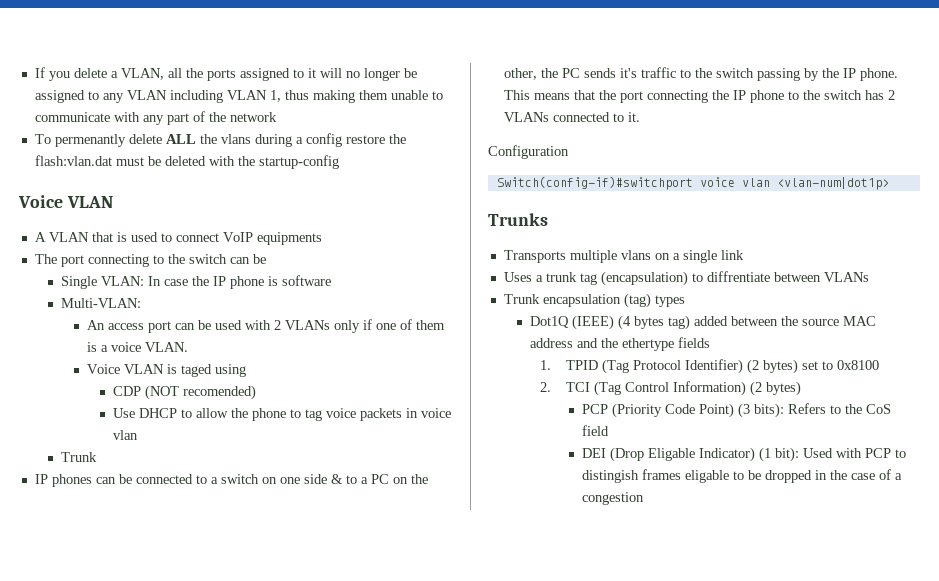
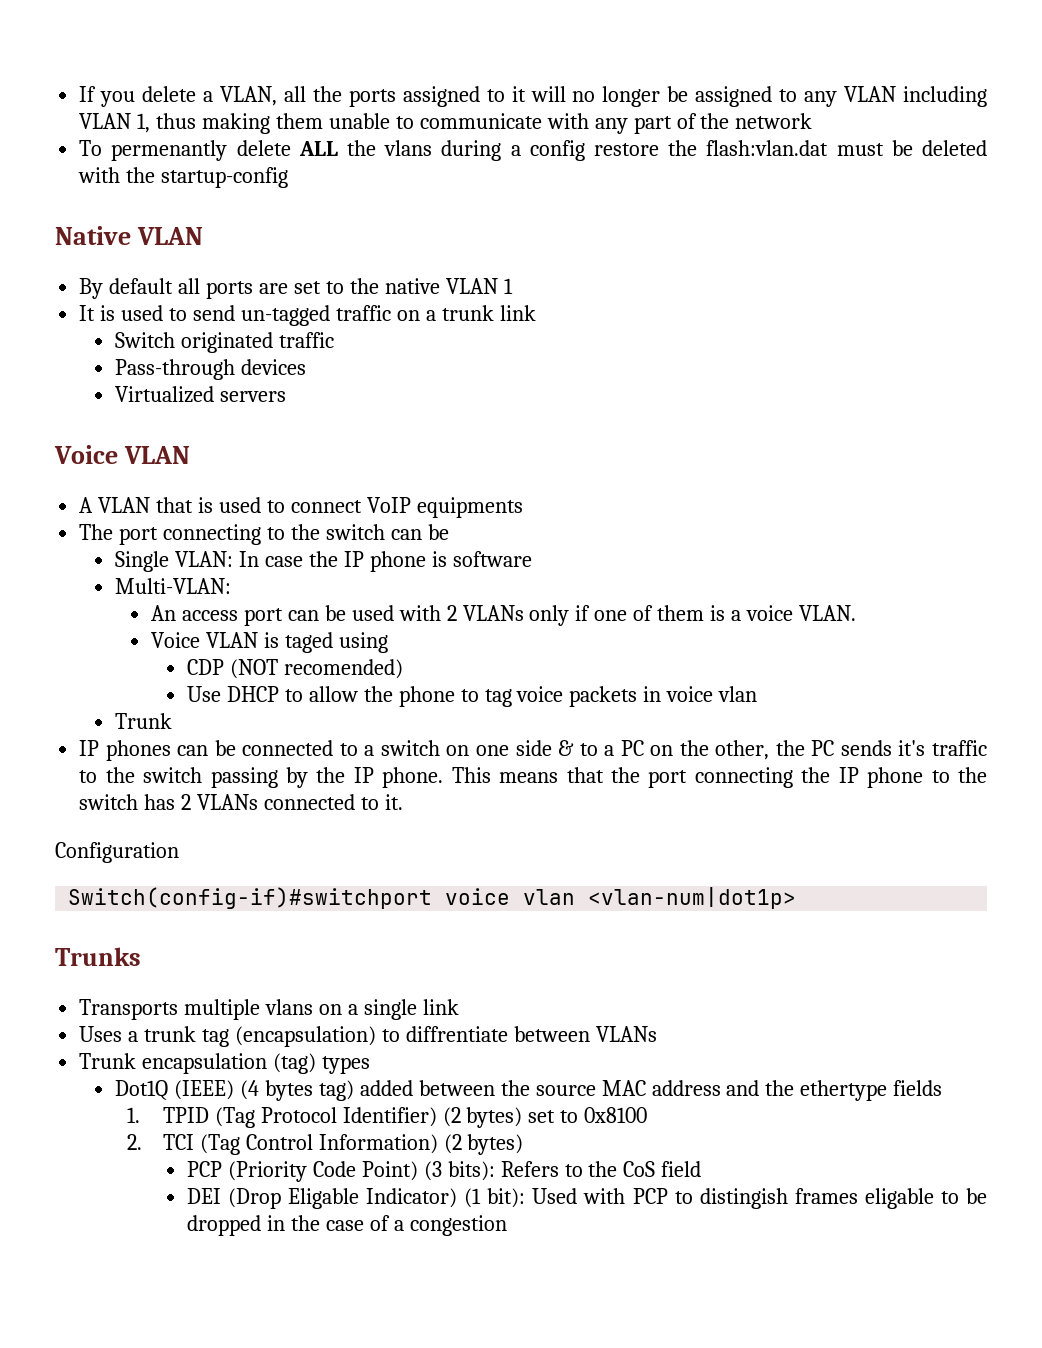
+ Native VLAN
+ By default all ports are set to the native VLAN 1
+ It is used to send un-tagged traffic on a trunk link
+ Switch originated traffic
+ Pass-through devices
+ Virtualized servers

